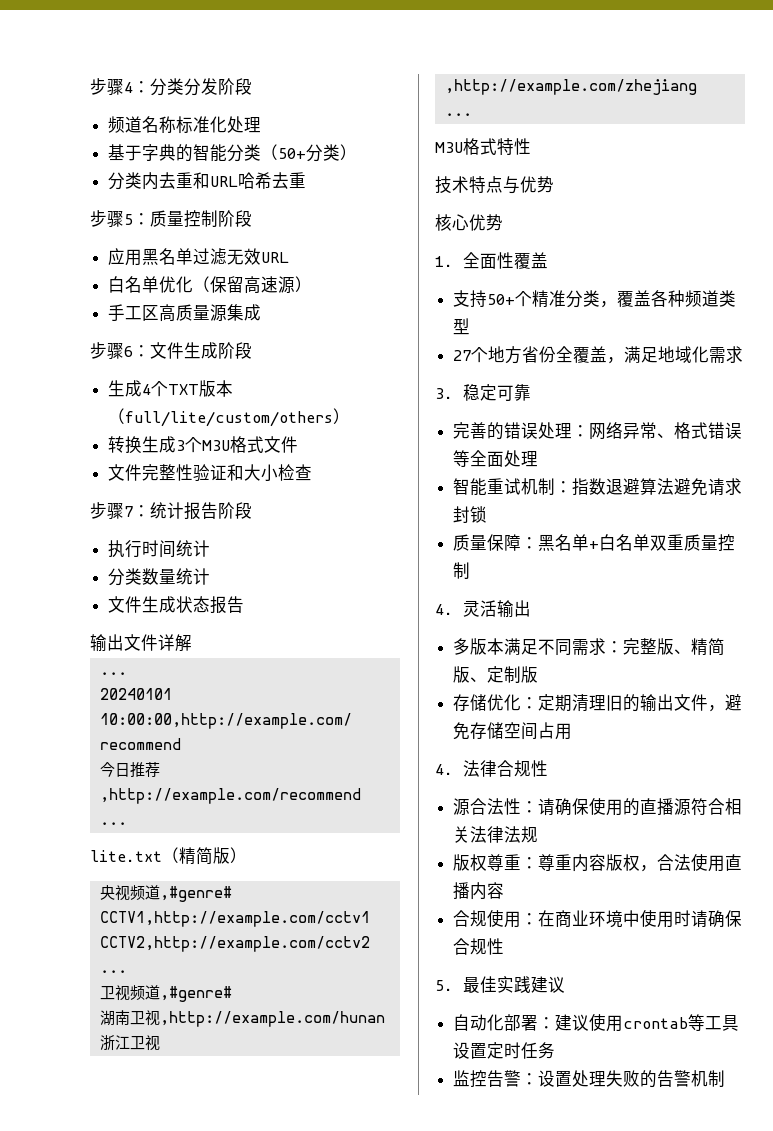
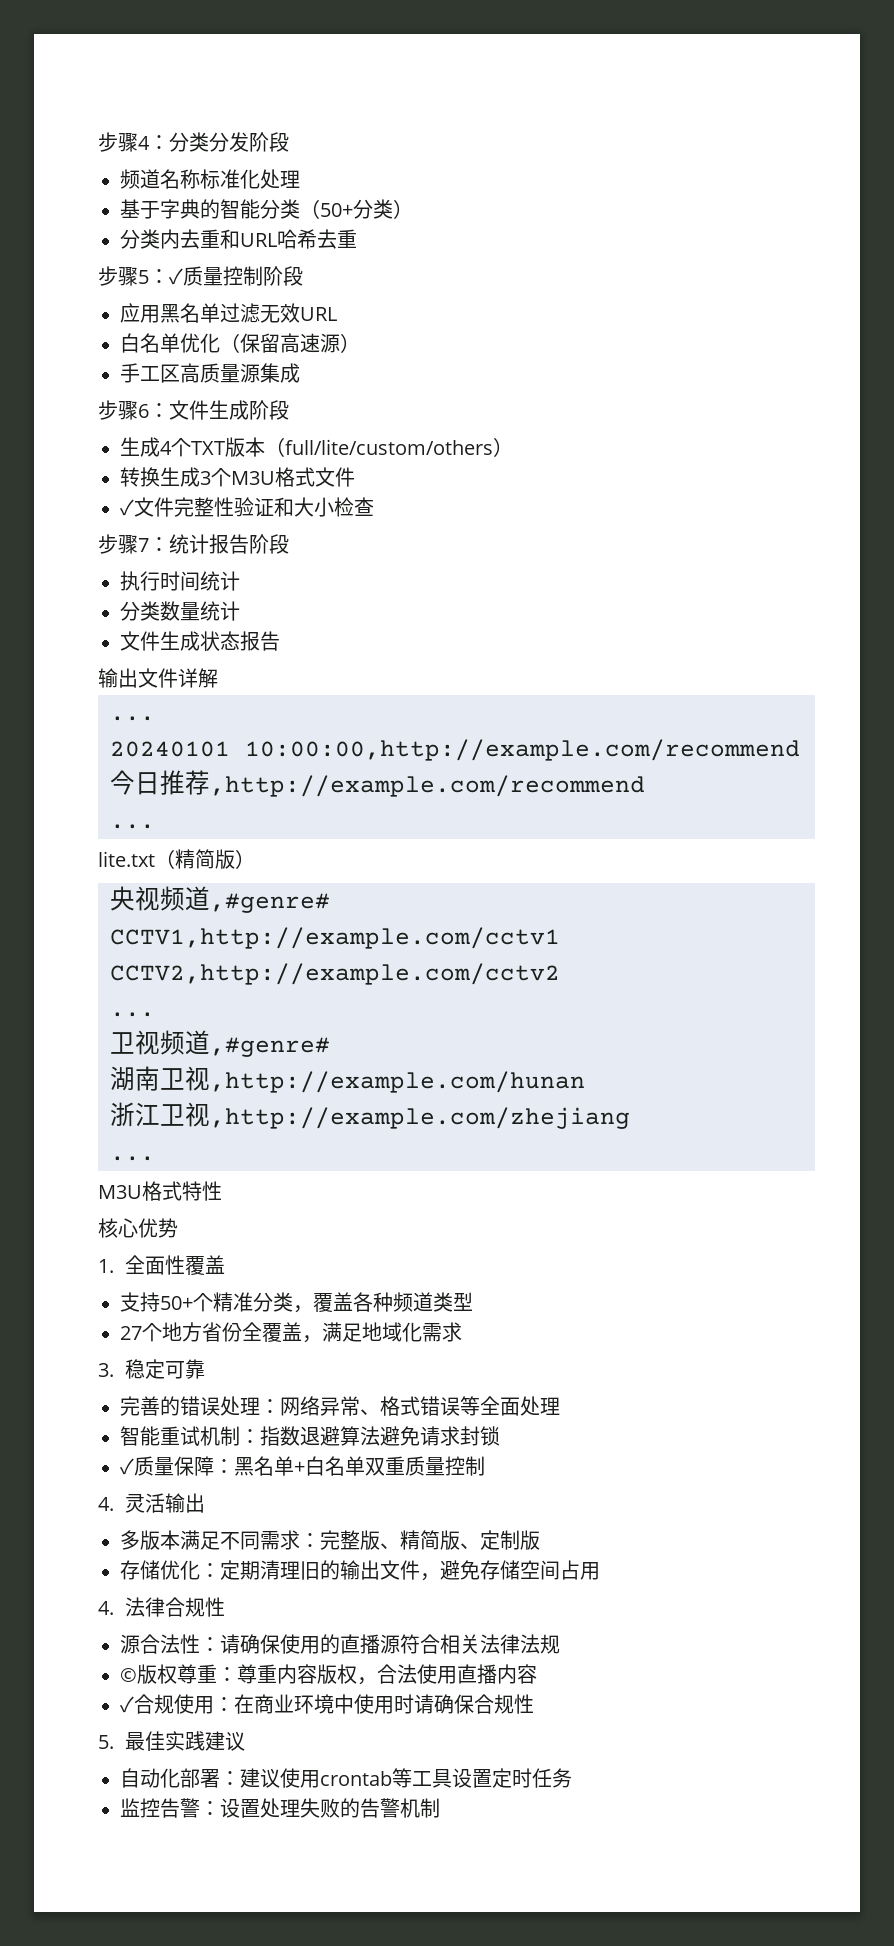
- 步骤5：质量控制阶段
+ 步骤5：✓质量控制阶段
- 文件完整性验证和大小检查
+ ✓文件完整性验证和大小检查
- 技术特点与优势
- 质量保障：黑名单+白名单双重质量控制
+ ✓质量保障：黑名单+白名单双重质量控制
- 版权尊重：尊重内容版权，合法使用直播内容
+ ©版权尊重：尊重内容版权，合法使用直播内容
- 合规使用：在商业环境中使用时请确保合规性
+ ✓合规使用：在商业环境中使用时请确保合规性

